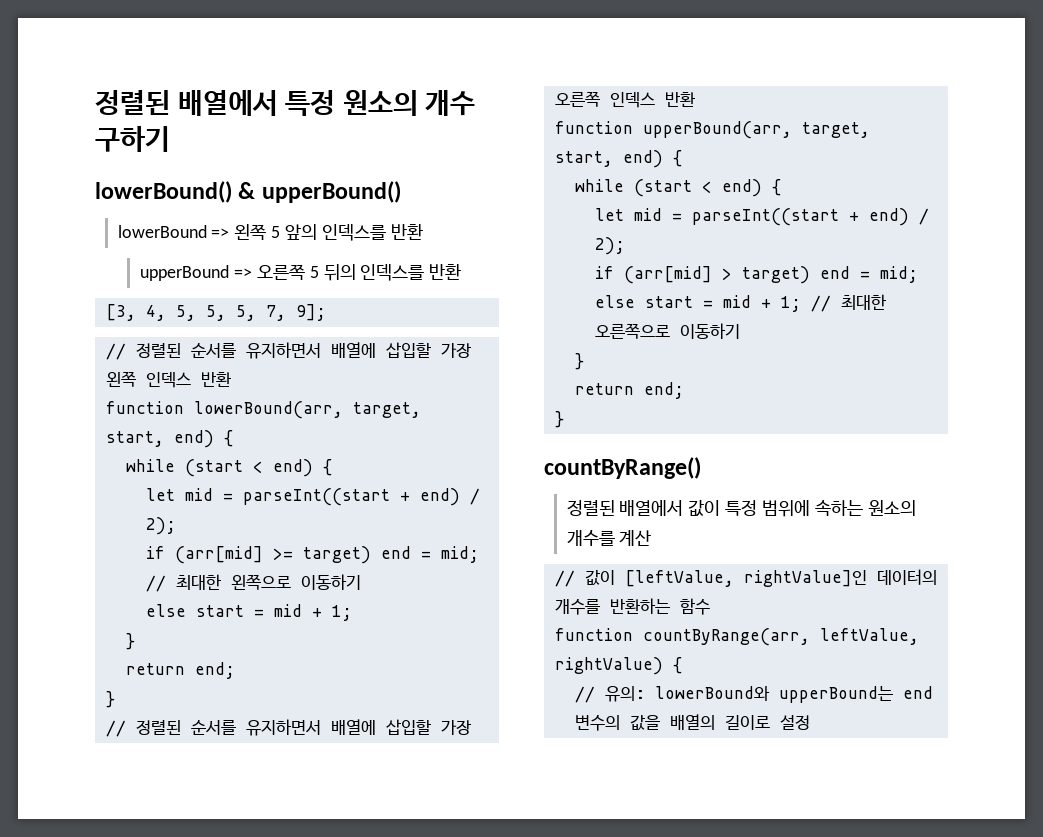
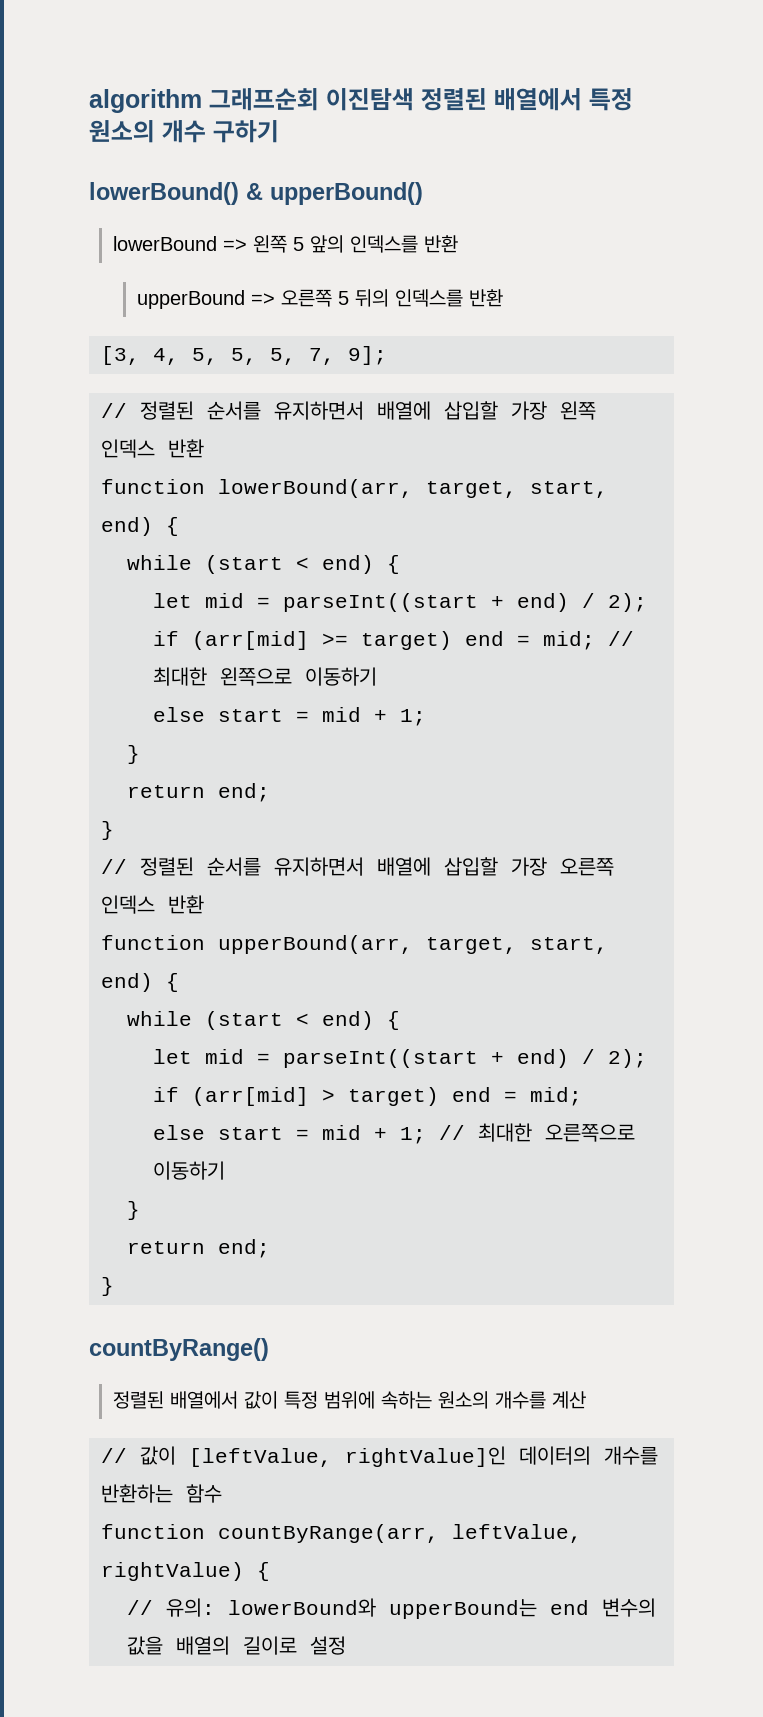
- 정렬된 배열에서 특정 원소의 개수 구하기
+ algorithm 그래프순회 이진탐색 정렬된 배열에서 특정 원소의 개수 구하기

